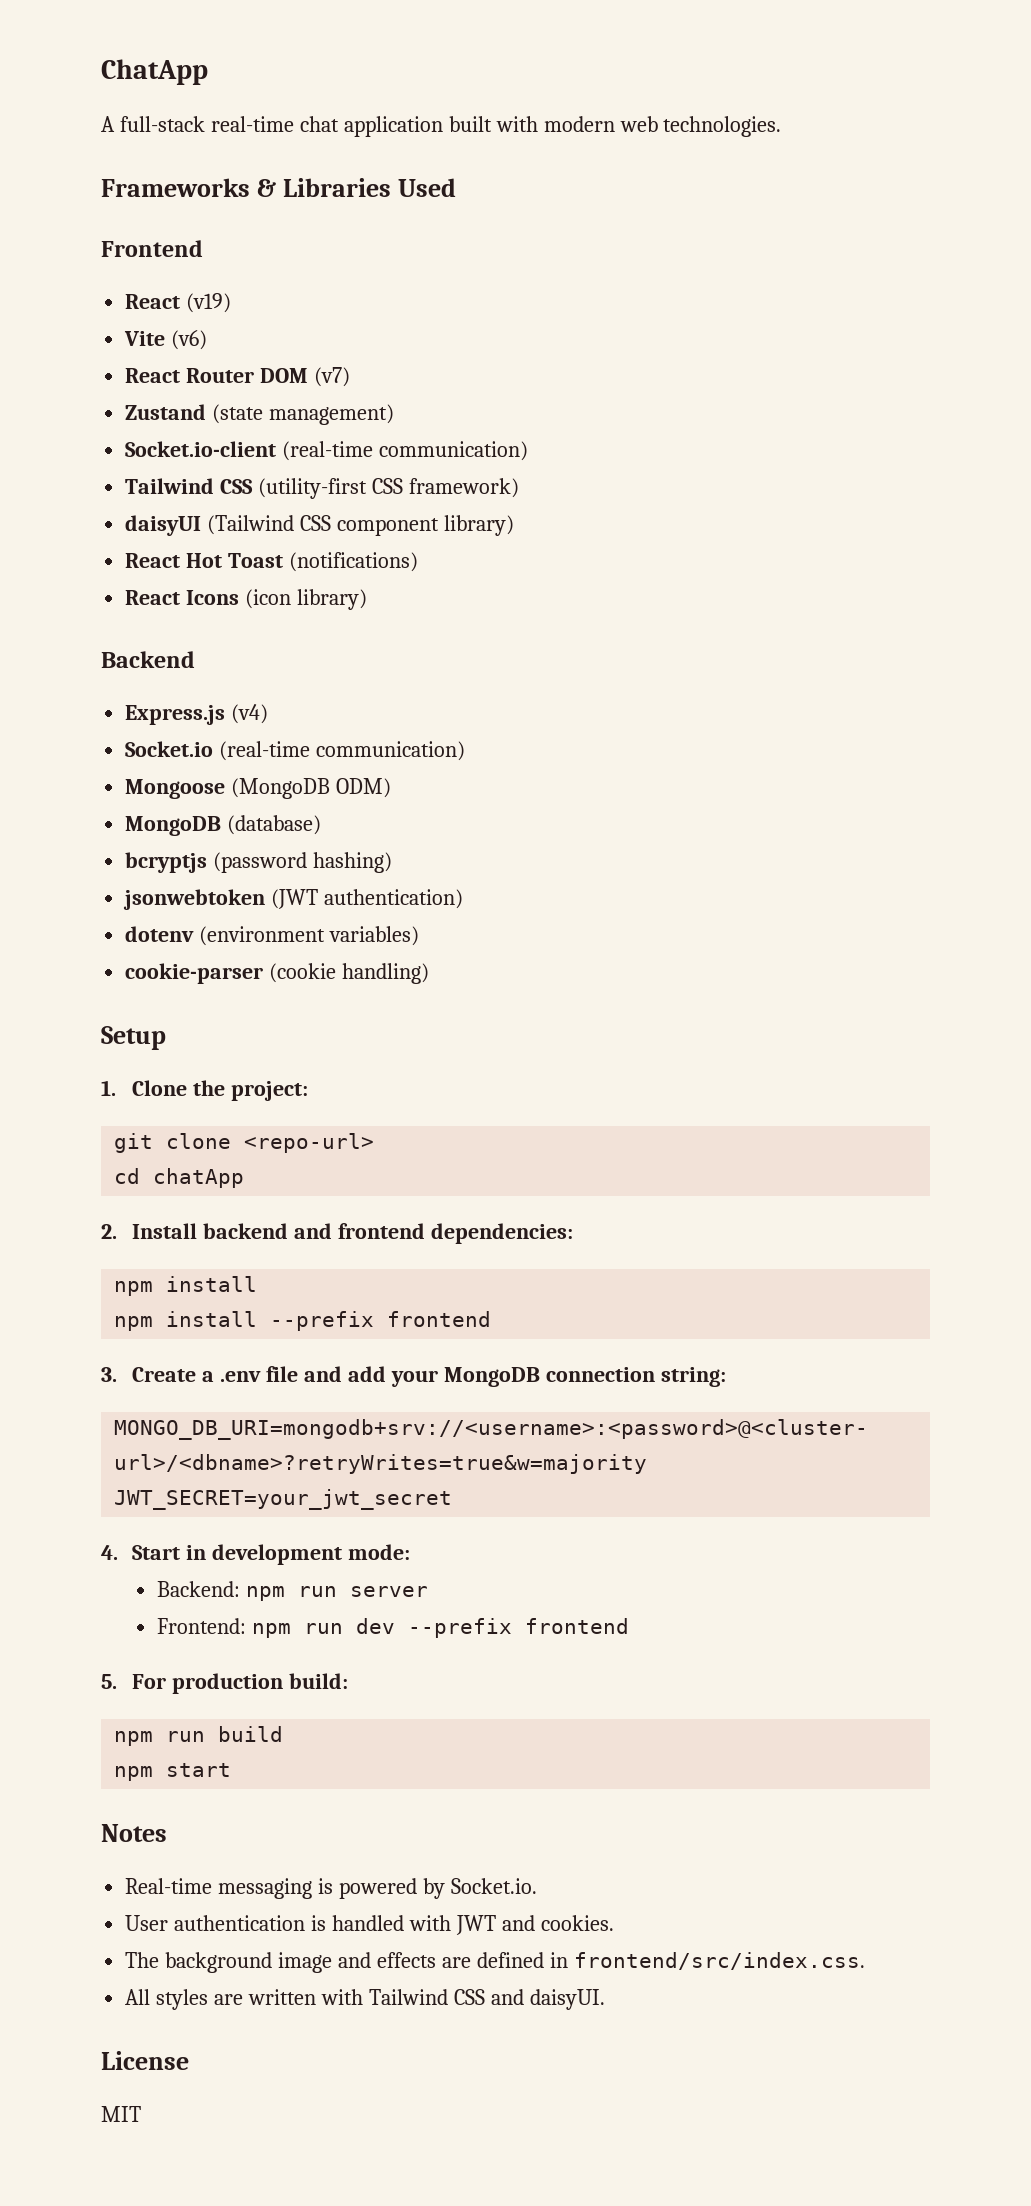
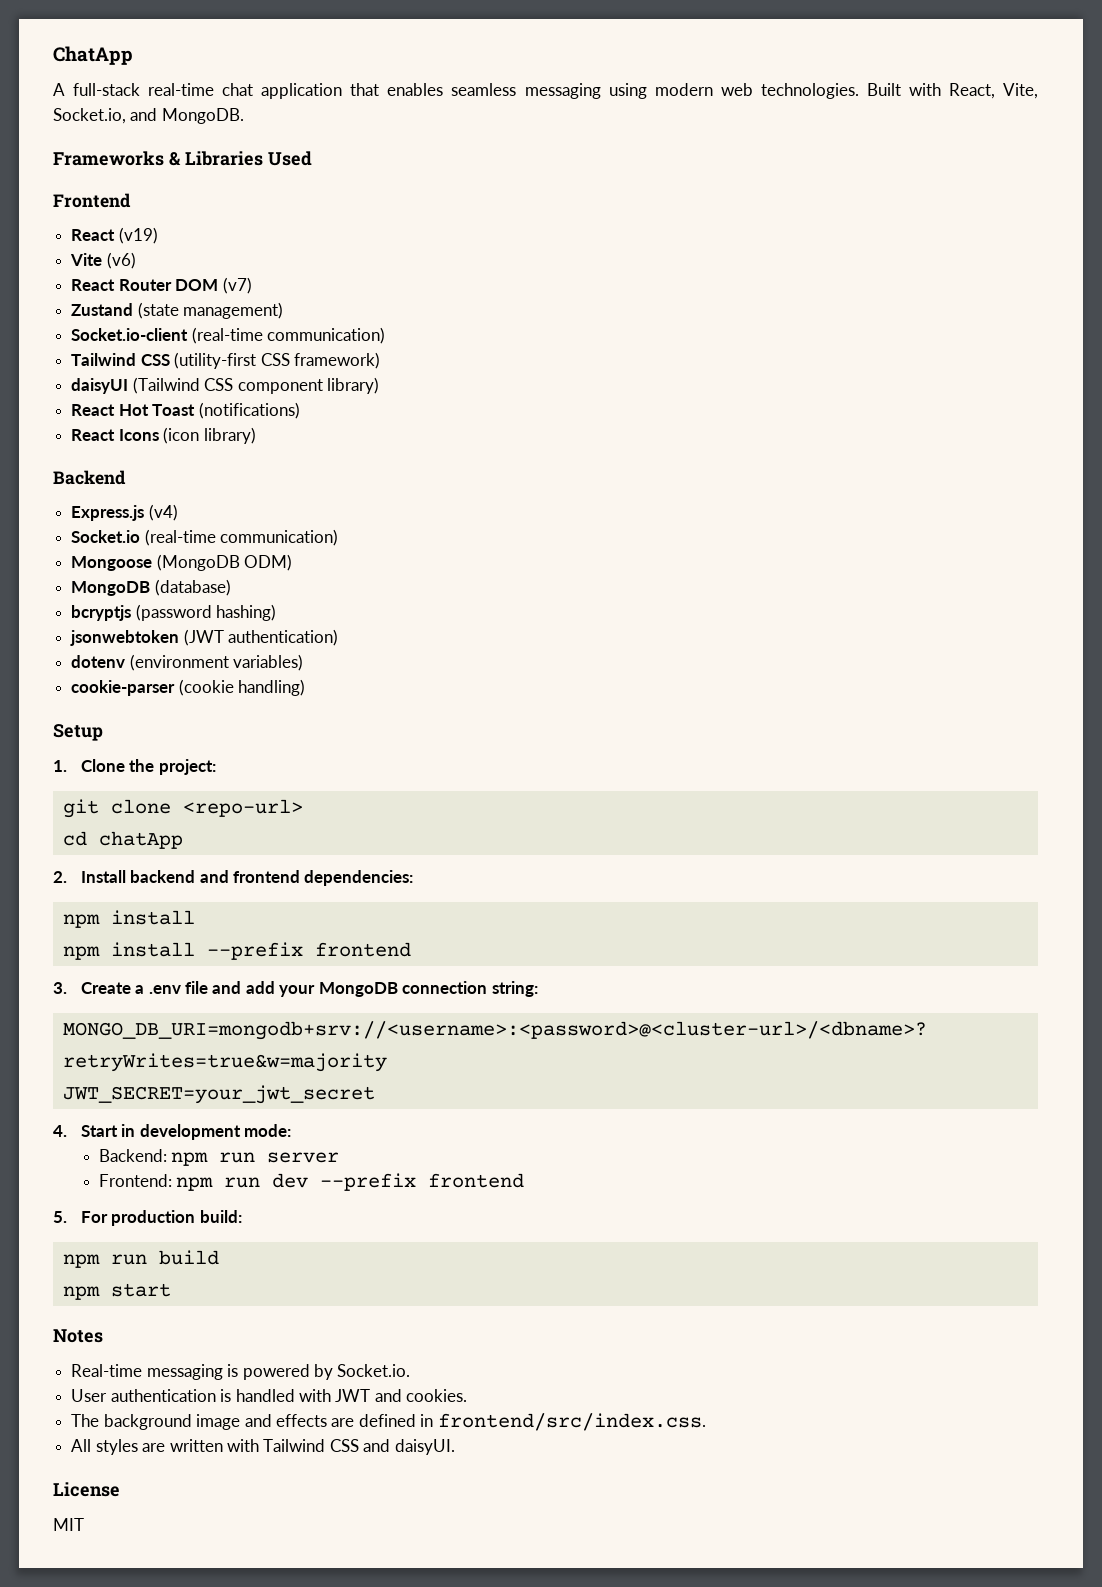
- A full-stack real-time chat application built with modern web technologies.
+ A full-stack real-time chat application that enables seamless messaging using modern web technologies. Built with React, Vite, Socket.io, and MongoDB.

